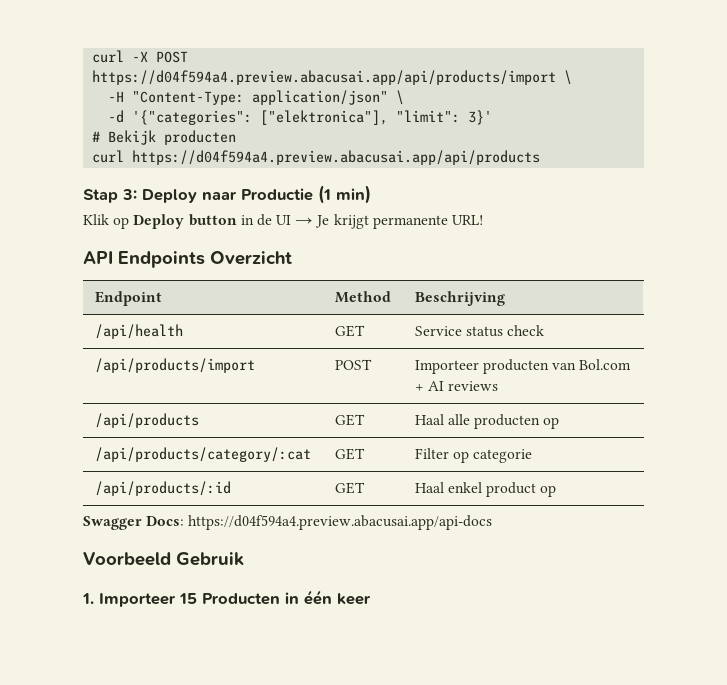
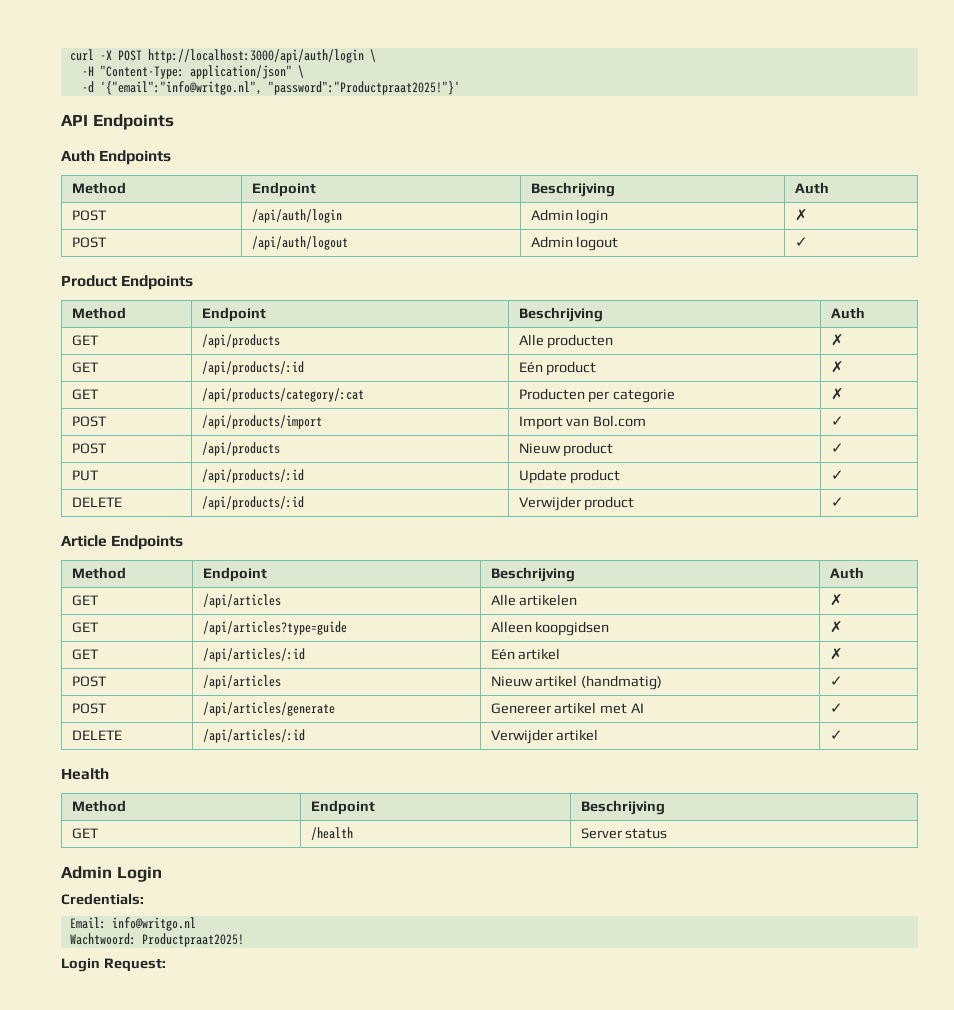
- curl -X POST https://d04f594a4.preview.abacusai.app/api/products/import \
+ curl -X POST http://localhost:3000/api/auth/login \
- -d '{"categories": ["elektronica"], "limit": 3}'
- # Bekijk producten
- curl https://d04f594a4.preview.abacusai.app/api/products
- Stap 3: Deploy naar Productie (1 min)
- Klik op Deploy button in de UI → Je krijgt permanente URL!
- API Endpoints Overzicht
- Endpoint | Method | Beschrijving
+ -d '{"email":"info@writgo.nl", "password":"Productpraat2025!"}'
+ API Endpoints
+ Auth Endpoints
+ Method | Endpoint | Beschrijving | Auth
+ POST | /api/auth/login | Admin login | ✗
+ POST | /api/auth/logout | Admin logout | ✓
+ Product Endpoints
+ Method | Endpoint | Beschrijving | Auth
+ GET | /api/products | Alle producten | ✗
+ GET | /api/products/:id | Eén product | ✗
+ GET | /api/products/category/:cat | Producten per categorie | ✗
+ POST | /api/products/import | Import van Bol.com | ✓
+ POST | /api/products | Nieuw product | ✓
+ PUT | /api/products/:id | Update product | ✓
+ DELETE | /api/products/:id | Verwijder product | ✓
+ Article Endpoints
+ Method | Endpoint | Beschrijving | Auth
+ GET | /api/articles | Alle artikelen | ✗
+ GET | /api/articles?type=guide | Alleen koopgidsen | ✗
+ GET | /api/articles/:id | Eén artikel | ✗
+ POST | /api/articles | Nieuw artikel (handmatig) | ✓
+ POST | /api/articles/generate | Genereer artikel met AI | ✓
+ DELETE | /api/articles/:id | Verwijder artikel | ✓
+ Health
+ Method | Endpoint | Beschrijving
- /api/health | GET | Service status check
- /api/products/import | POST | Importeer producten van Bol.com + AI reviews
- /api/products | GET | Haal alle producten op
- /api/products/category/:cat | GET | Filter op categorie
- /api/products/:id | GET | Haal enkel product op
- Swagger Docs: https://d04f594a4.preview.abacusai.app/api-docs
- Voorbeeld Gebruik
- 1. Importeer 15 Producten in één keer
+ GET | /health | Server status
+ Admin Login
+ Credentials:
+ Email: info@writgo.nl
+ Wachtwoord: Productpraat2025!
+ Login Request:

